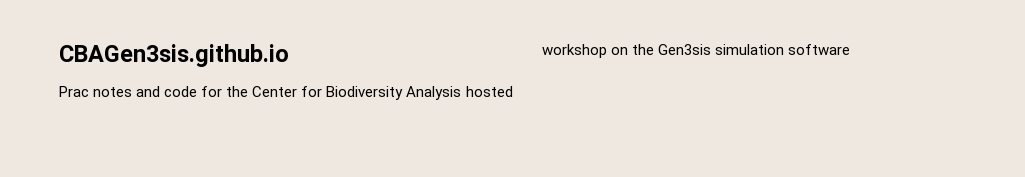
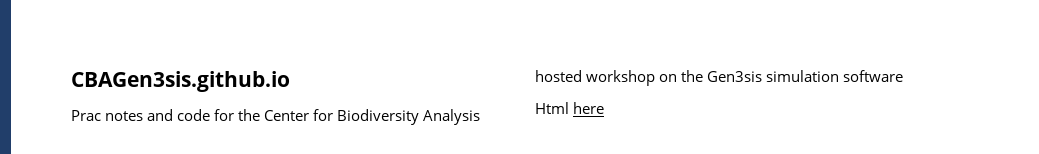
+ Html here

